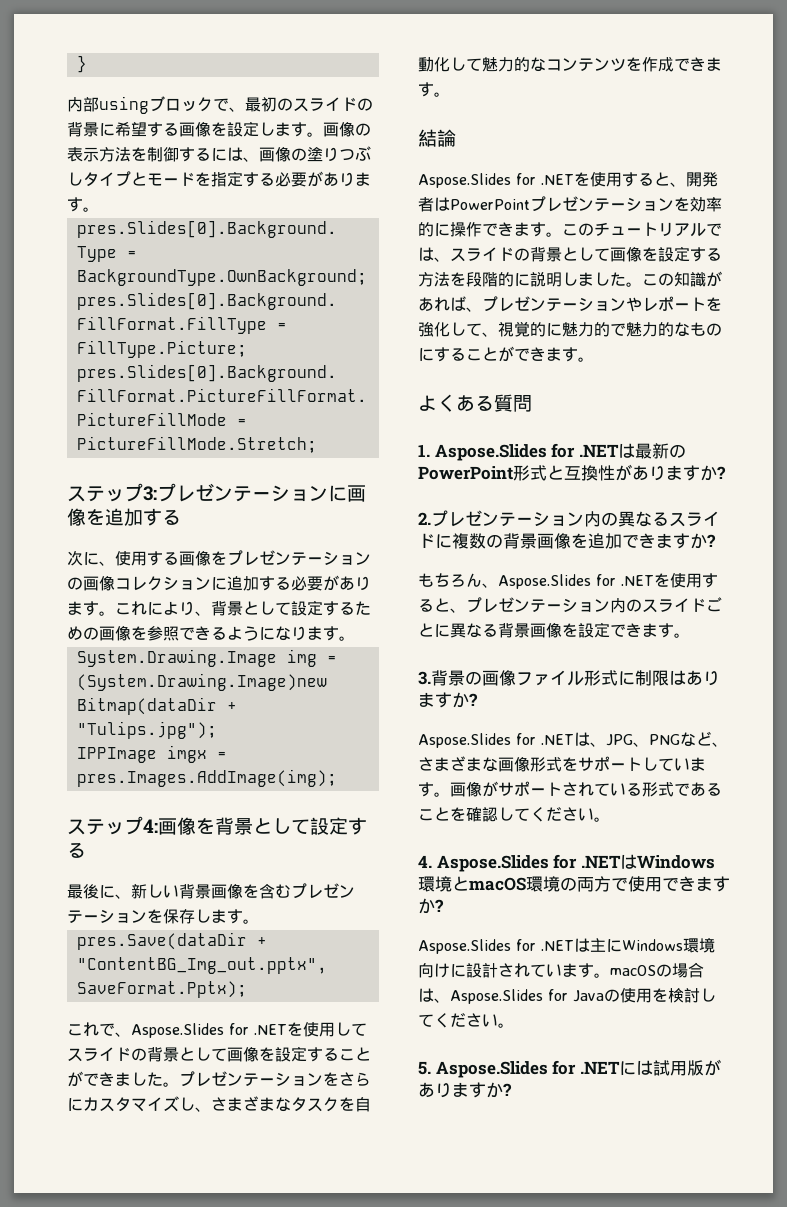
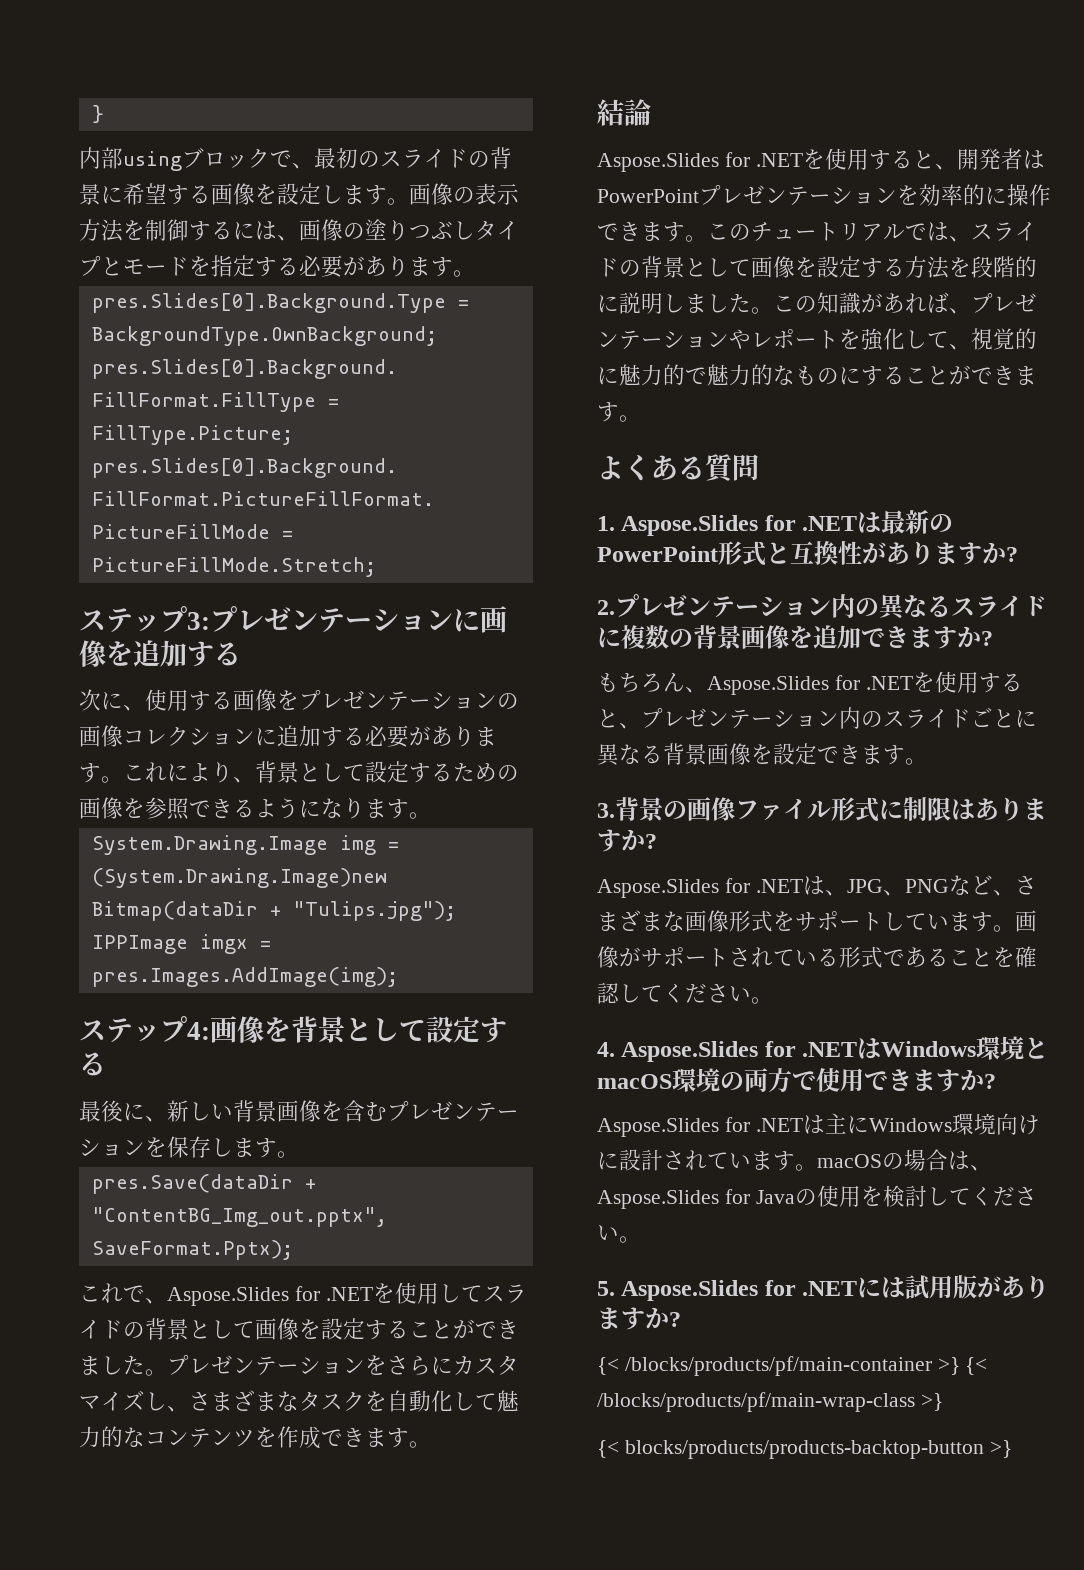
+ {< /blocks/products/pf/main-container >} {< /blocks/products/pf/main-wrap-class >}
+ {< blocks/products/products-backtop-button >}

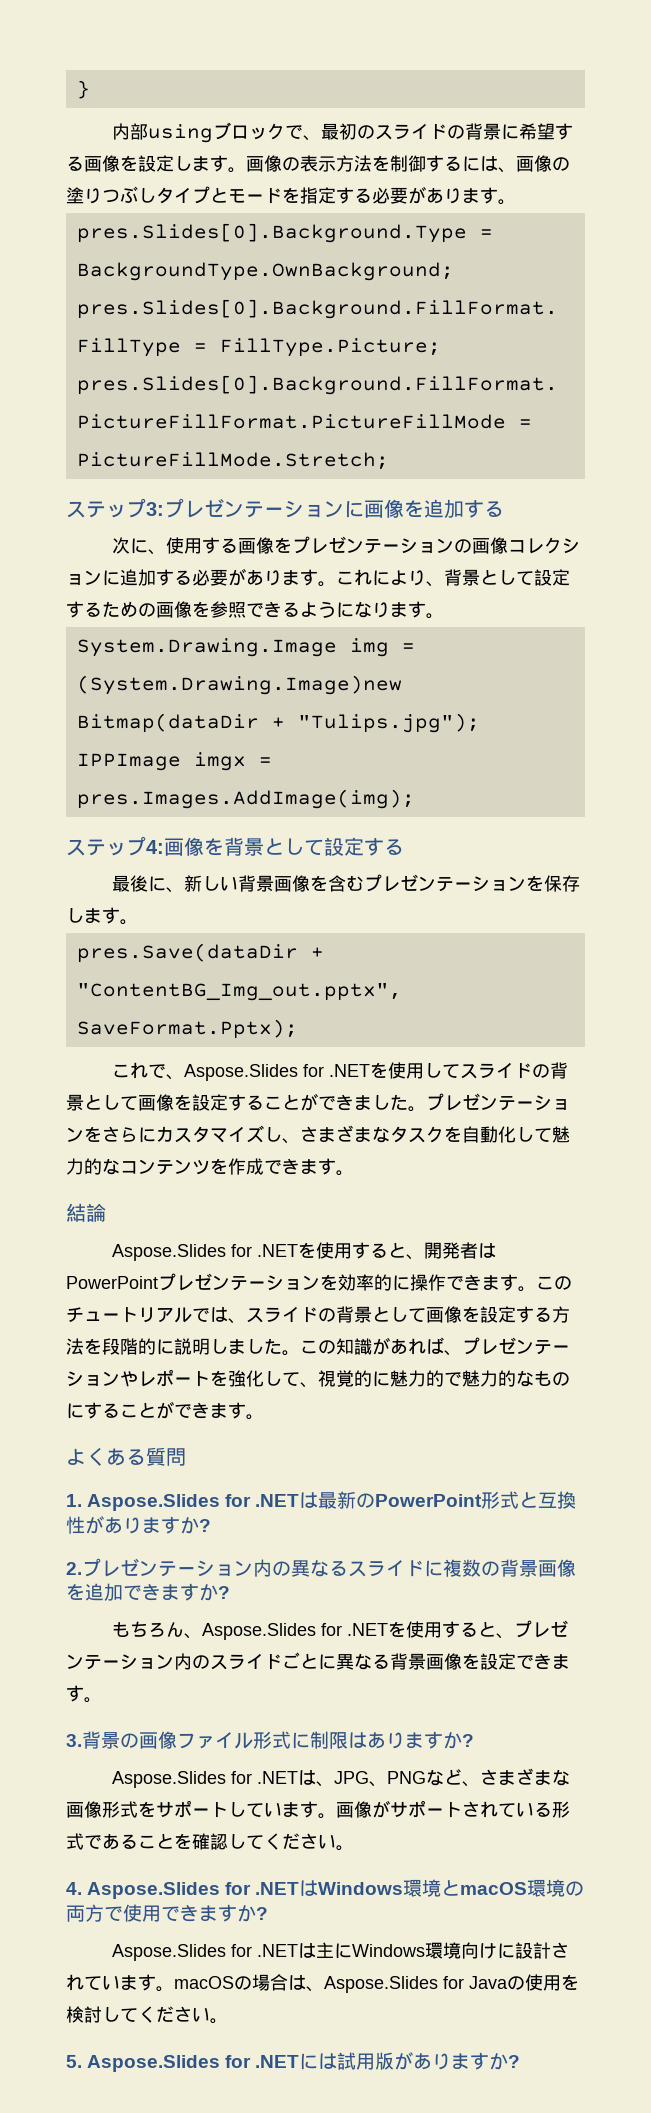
- {< /blocks/products/pf/main-container >} {< /blocks/products/pf/main-wrap-class >}
- {< blocks/products/products-backtop-button >}

